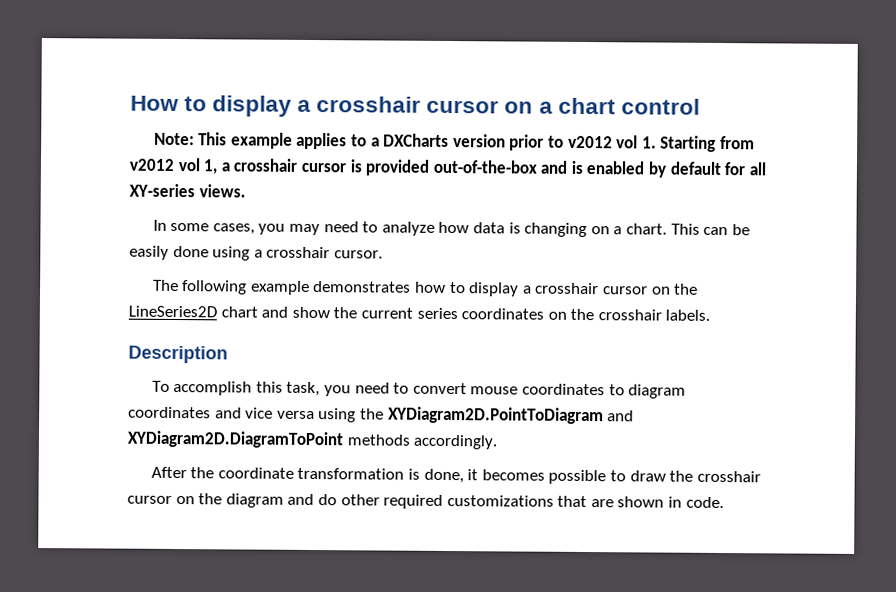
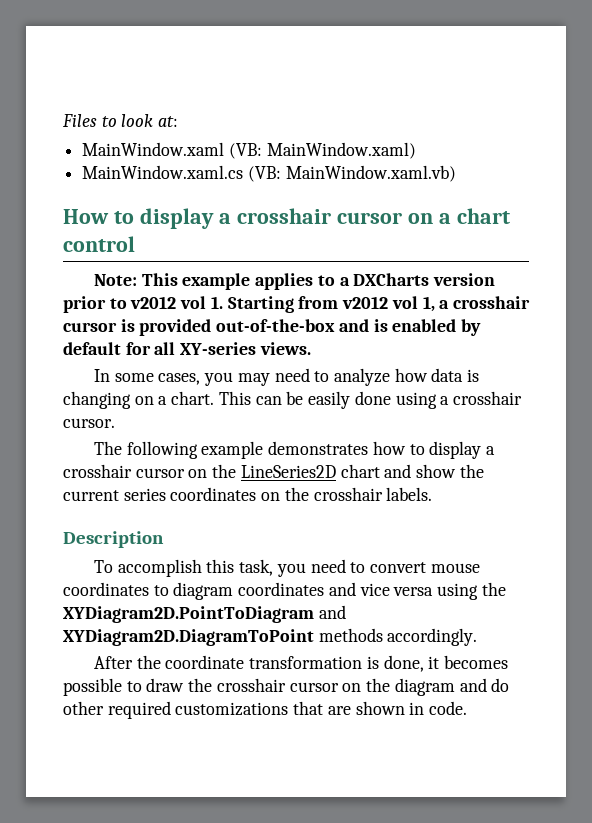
+ Files to look at:
+ MainWindow.xaml (VB: MainWindow.xaml)
+ MainWindow.xaml.cs (VB: MainWindow.xaml.vb)

